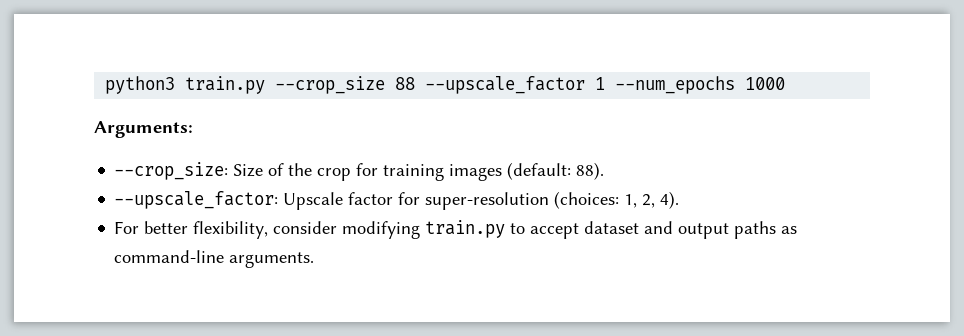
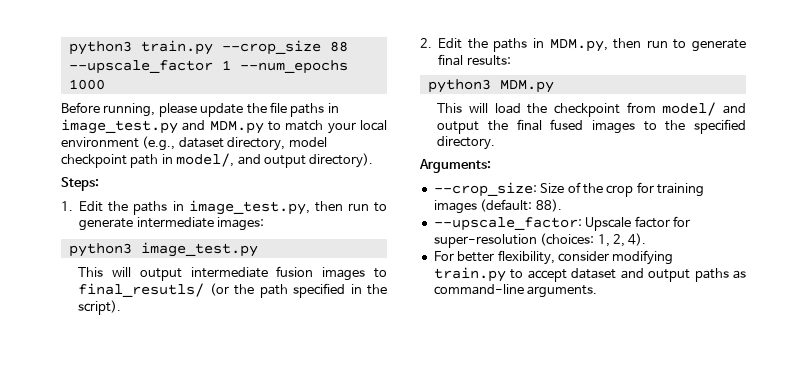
+ Before running, please update the file paths in image_test.py and MDM.py to match your local environment (e.g., dataset directory, model checkpoint path in model/, and output directory).
+ Steps:
+ 1. Edit the paths in image_test.py, then run to generate intermediate images:
+ python3 image_test.py
+ This will output intermediate fusion images to final_resutls/ (or the path specified in the script).
+ 2. Edit the paths in MDM.py, then run to generate final results:
+ python3 MDM.py
+ This will load the checkpoint from model/ and output the final fused images to the specified directory.

